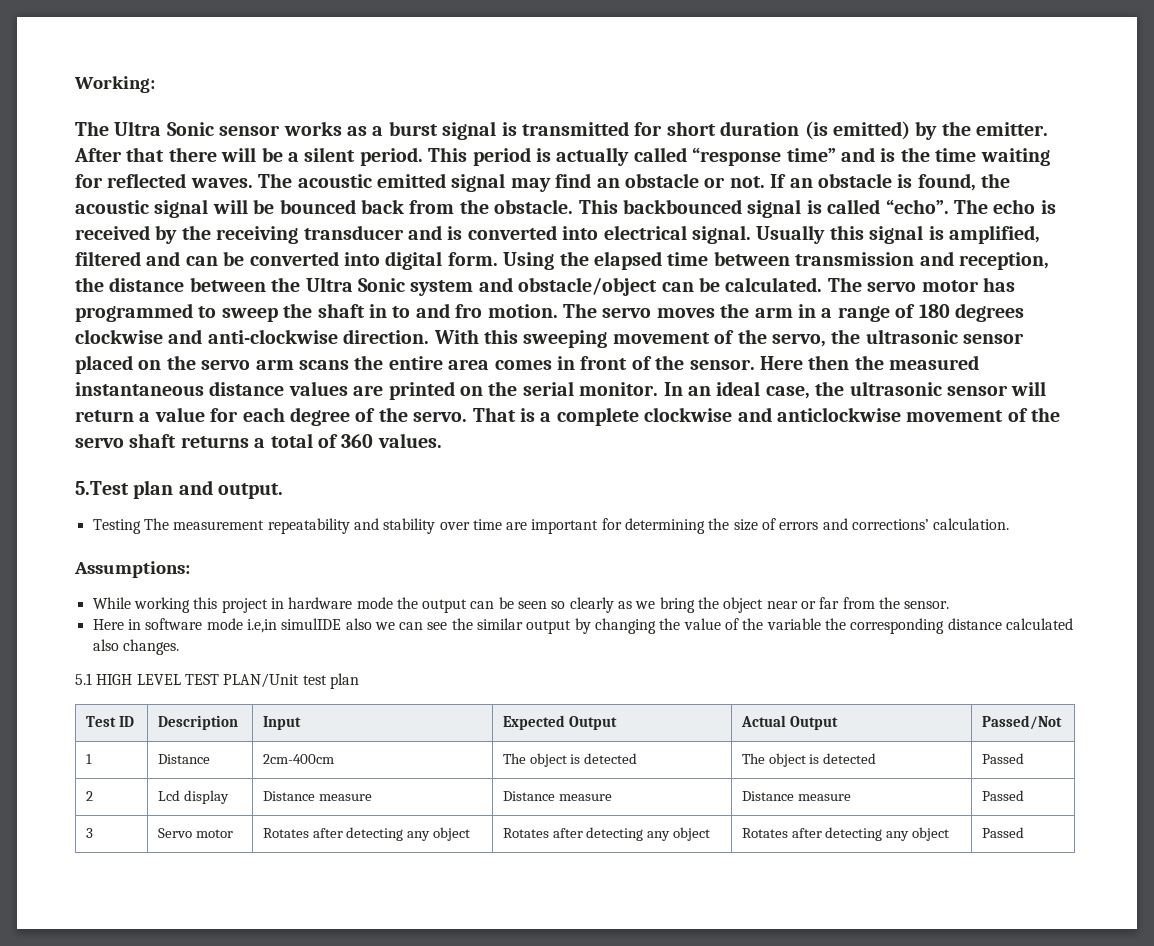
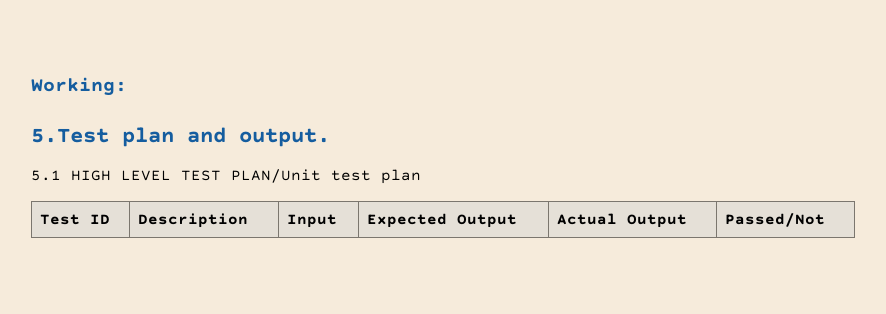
- The Ultra Sonic sensor works as a burst signal is transmitted for short duration (is emitted) by the emitter. After that there will be a silent period. This period is actually called “response time” and is the time waiting for reflected waves. The acoustic emitted signal may find an obstacle or not. If an obstacle is found, the acoustic signal will be bounced back from the obstacle. This backbounced signal is called “echo”. The echo is received by the receiving transducer and is converted into electrical signal. Usually this signal is amplified, filtered and can be converted into digital form. Using the elapsed time between transmission and reception, the distance between the Ultra Sonic system and obstacle/object can be calculated. The servo motor has programmed to sweep the shaft in to and fro motion. The servo moves the arm in a range of 180 degrees clockwise and anti-clockwise direction. With this sweeping movement of the servo, the ultrasonic sensor placed on the servo arm scans the entire area comes in front of the sensor. Here then the measured instantaneous distance values are printed on the serial monitor. In an ideal case, the ultrasonic sensor will return a value for each degree of the servo. That is a complete clockwise and anticlockwise movement of the servo shaft returns a total of 360 values.
  5.Test plan and output.
- Testing The measurement repeatability and stability over time are important for determining the size of errors and corrections’ calculation.
- Assumptions:
- While working this project in hardware mode the output can be seen so clearly as we bring the object near or far from the sensor.
- Here in software mode i.e,in simulIDE also we can see the similar output by changing the value of the variable the corresponding distance calculated also changes.
- 1 | Distance | 2cm-400cm | The object is detected | The object is detected | Passed
- 2 | Lcd display | Distance measure | Distance measure | Distance measure | Passed
- 3 | Servo motor | Rotates after detecting any object | Rotates after detecting any object | Rotates after detecting any object | Passed

